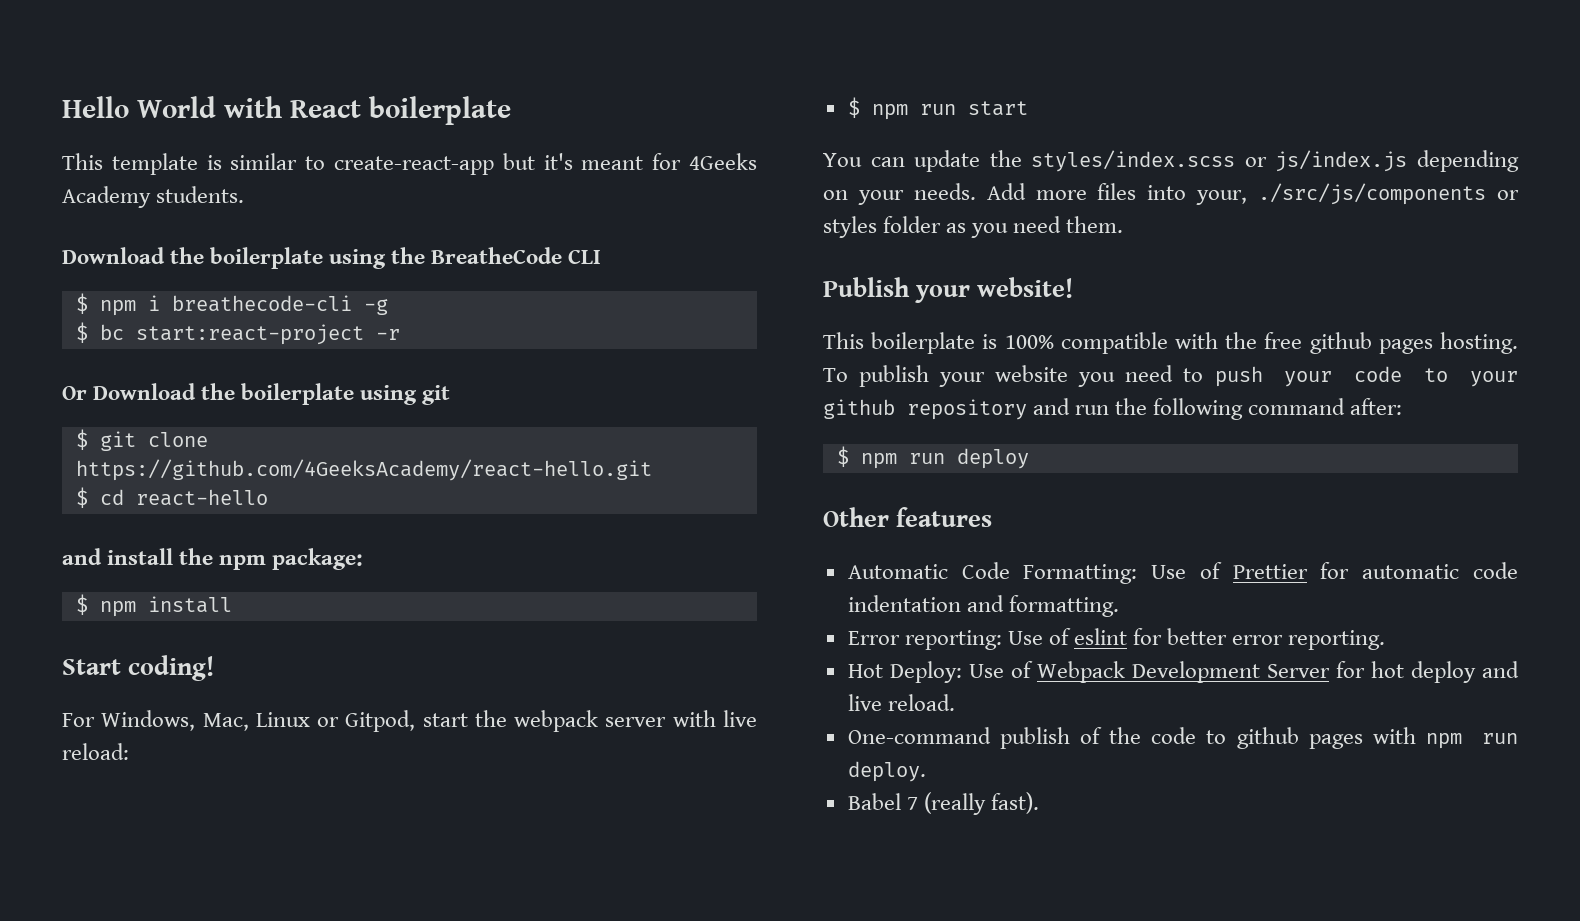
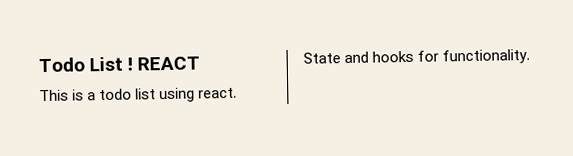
- Hello World with React boilerplate
- This template is similar to create-react-app but it's meant for 4Geeks Academy students.
- Download the boilerplate using the BreatheCode CLI
- $ npm i breathecode-cli -g
- $ bc start:react-project -r
- Or Download the boilerplate using git
- $ git clone https://github.com/4GeeksAcademy/react-hello.git
- $ cd react-hello
- and install the npm package:
- $ npm install
- Start coding!
- For Windows, Mac, Linux or Gitpod, start the webpack server with live reload:
- $ npm run start
- You can update the styles/index.scss or js/index.js depending on your needs. Add more files into your, ./src/js/components or styles folder as you need them.
- Publish your website!
- This boilerplate is 100% compatible with the free github pages hosting. To publish your website you need to push your code to your github repository and run the following command after:
- $ npm run deploy
- Other features
- Automatic Code Formatting: Use of Prettier for automatic code indentation and formatting.
- Error reporting: Use of eslint for better error reporting.
- Hot Deploy: Use of Webpack Development Server for hot deploy and live reload.
- One-command publish of the code to github pages with npm run deploy.
- Babel 7 (really fast).
+ Todo List ! REACT
+ This is a todo list using react. State and hooks for functionality.

